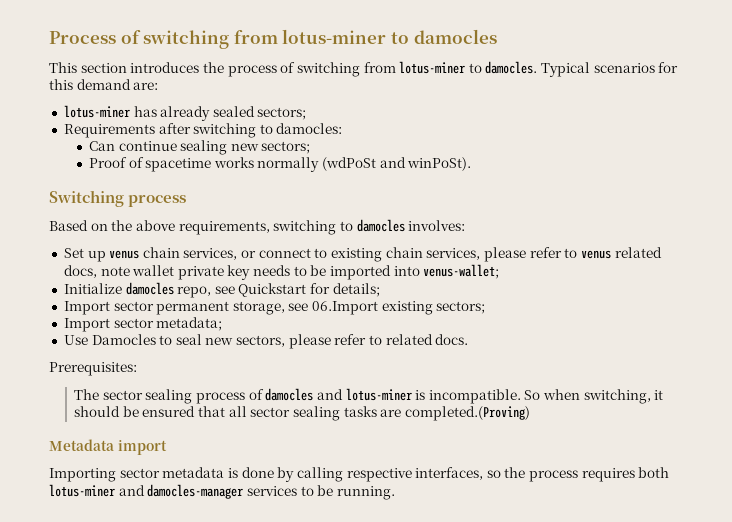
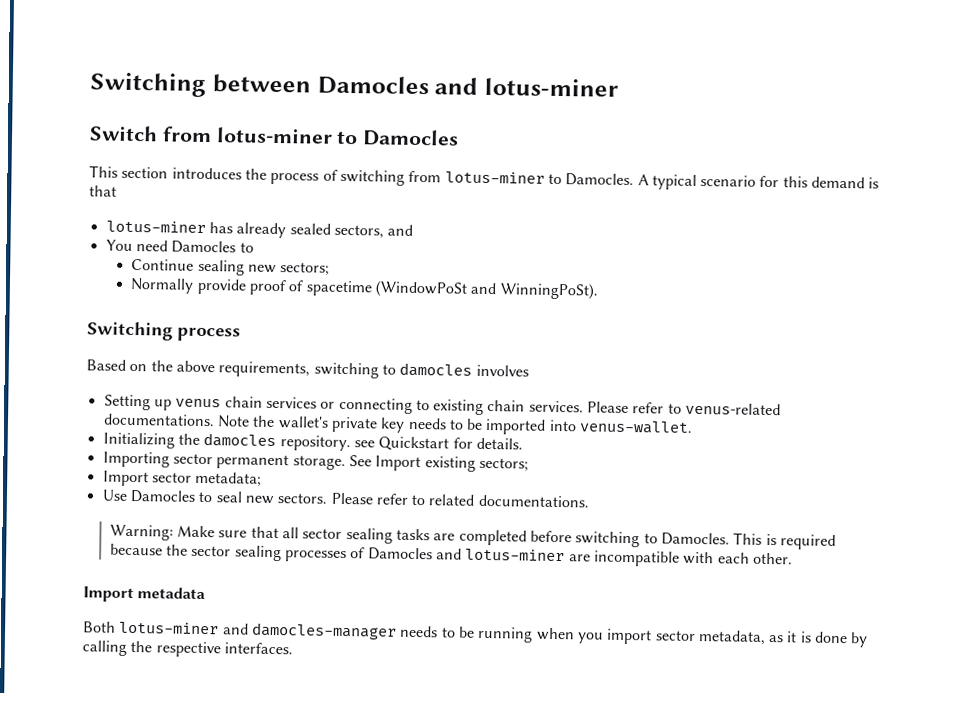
- Process of switching from lotus-miner to damocles
+ Switching between Damocles and lotus-miner
+ Switch from lotus-miner to Damocles
- This section introduces the process of switching from lotus-miner to damocles. Typical scenarios for this demand are:
+ This section introduces the process of switching from lotus-miner to Damocles. A typical scenario for this demand is that
- lotus-miner has already sealed sectors;
- Requirements after switching to damocles:
- Can continue sealing new sectors;
- Proof of spacetime works normally (wdPoSt and winPoSt).
+ lotus-miner has already sealed sectors, and
+ You need Damocles to
+ Continue sealing new sectors;
+ Normally provide proof of spacetime (WindowPoSt and WinningPoSt).
- Based on the above requirements, switching to damocles involves:
- Set up venus chain services, or connect to existing chain services, please refer to venus related docs, note wallet private key needs to be imported into venus-wallet;
- Initialize damocles repo, see Quickstart for details;
- Import sector permanent storage, see 06.Import existing sectors;
+ Based on the above requirements, switching to damocles involves
+ Setting up venus chain services or connecting to existing chain services. Please refer to venus-related documentations. Note the wallet's private key needs to be imported into venus-wallet.
+ Initializing the damocles repository. see Quickstart for details.
+ Importing sector permanent storage. See Import existing sectors;
- Use Damocles to seal new sectors, please refer to related docs.
- Prerequisites:
- The sector sealing process of damocles and lotus-miner is incompatible. So when switching, it should be ensured that all sector sealing tasks are completed.(Proving)
- Metadata import
- Importing sector metadata is done by calling respective interfaces, so the process requires both lotus-miner and damocles-manager services to be running.
+ Use Damocles to seal new sectors. Please refer to related documentations.
+ Warning: Make sure that all sector sealing tasks are completed before switching to Damocles. This is required because the sector sealing processes of Damocles and lotus-miner are incompatible with each other.
+ Import metadata
+ Both lotus-miner and damocles-manager needs to be running when you import sector metadata, as it is done by calling the respective interfaces.

